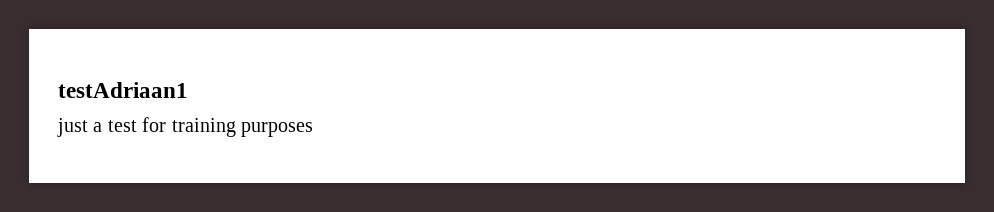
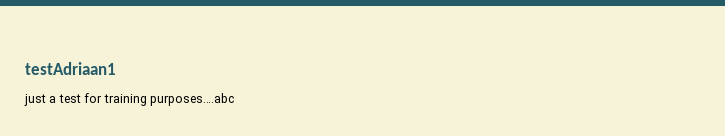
- just a test for training purposes
+ just a test for training purposes….abc

